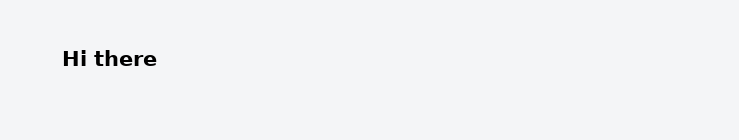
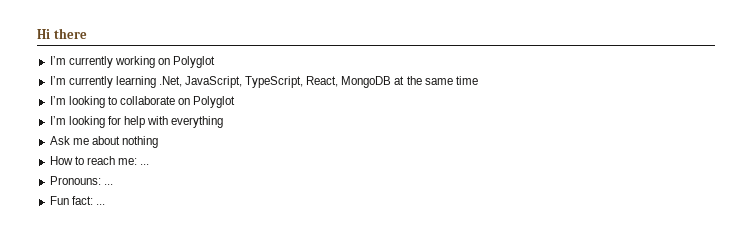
+ I’m currently working on Polyglot
+ I’m currently learning .Net, JavaScript, TypeScript, React, MongoDB at the same time
+ I’m looking to collaborate on Polyglot
+ I’m looking for help with everything
+ Ask me about nothing
+ How to reach me: ...
+ Pronouns: ...
+ Fun fact: ...

